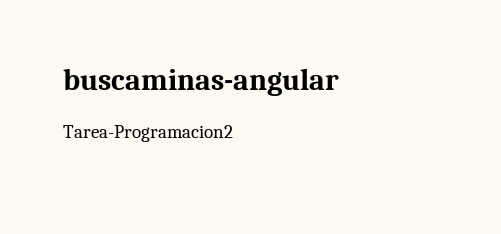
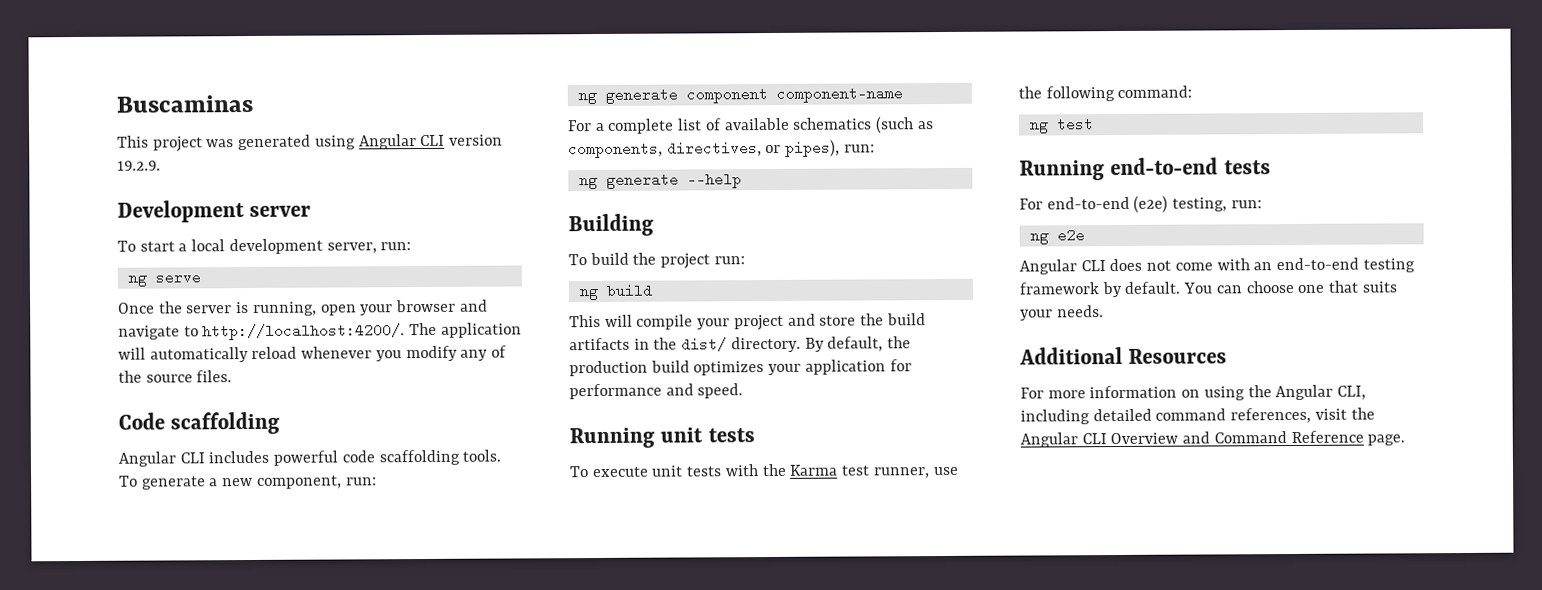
- buscaminas-angular
- Tarea-Programacion2
+ Buscaminas
+ This project was generated using Angular CLI version 19.2.9.
+ Development server
+ To start a local development server, run:
+ ng serve
+ Once the server is running, open your browser and navigate to http://localhost:4200/. The application will automatically reload whenever you modify any of the source files.
+ Code scaffolding
+ Angular CLI includes powerful code scaffolding tools. To generate a new component, run:
+ ng generate component component-name
+ For a complete list of available schematics (such as components, directives, or pipes), run:
+ ng generate --help
+ Building
+ To build the project run:
+ ng build
+ This will compile your project and store the build artifacts in the dist/ directory. By default, the production build optimizes your application for performance and speed.
+ Running unit tests
+ To execute unit tests with the Karma test runner, use the following command:
+ ng test
+ Running end-to-end tests
+ For end-to-end (e2e) testing, run:
+ ng e2e
+ Angular CLI does not come with an end-to-end testing framework by default. You can choose one that suits your needs.
+ Additional Resources
+ For more information on using the Angular CLI, including detailed command references, visit the Angular CLI Overview and Command Reference page.

